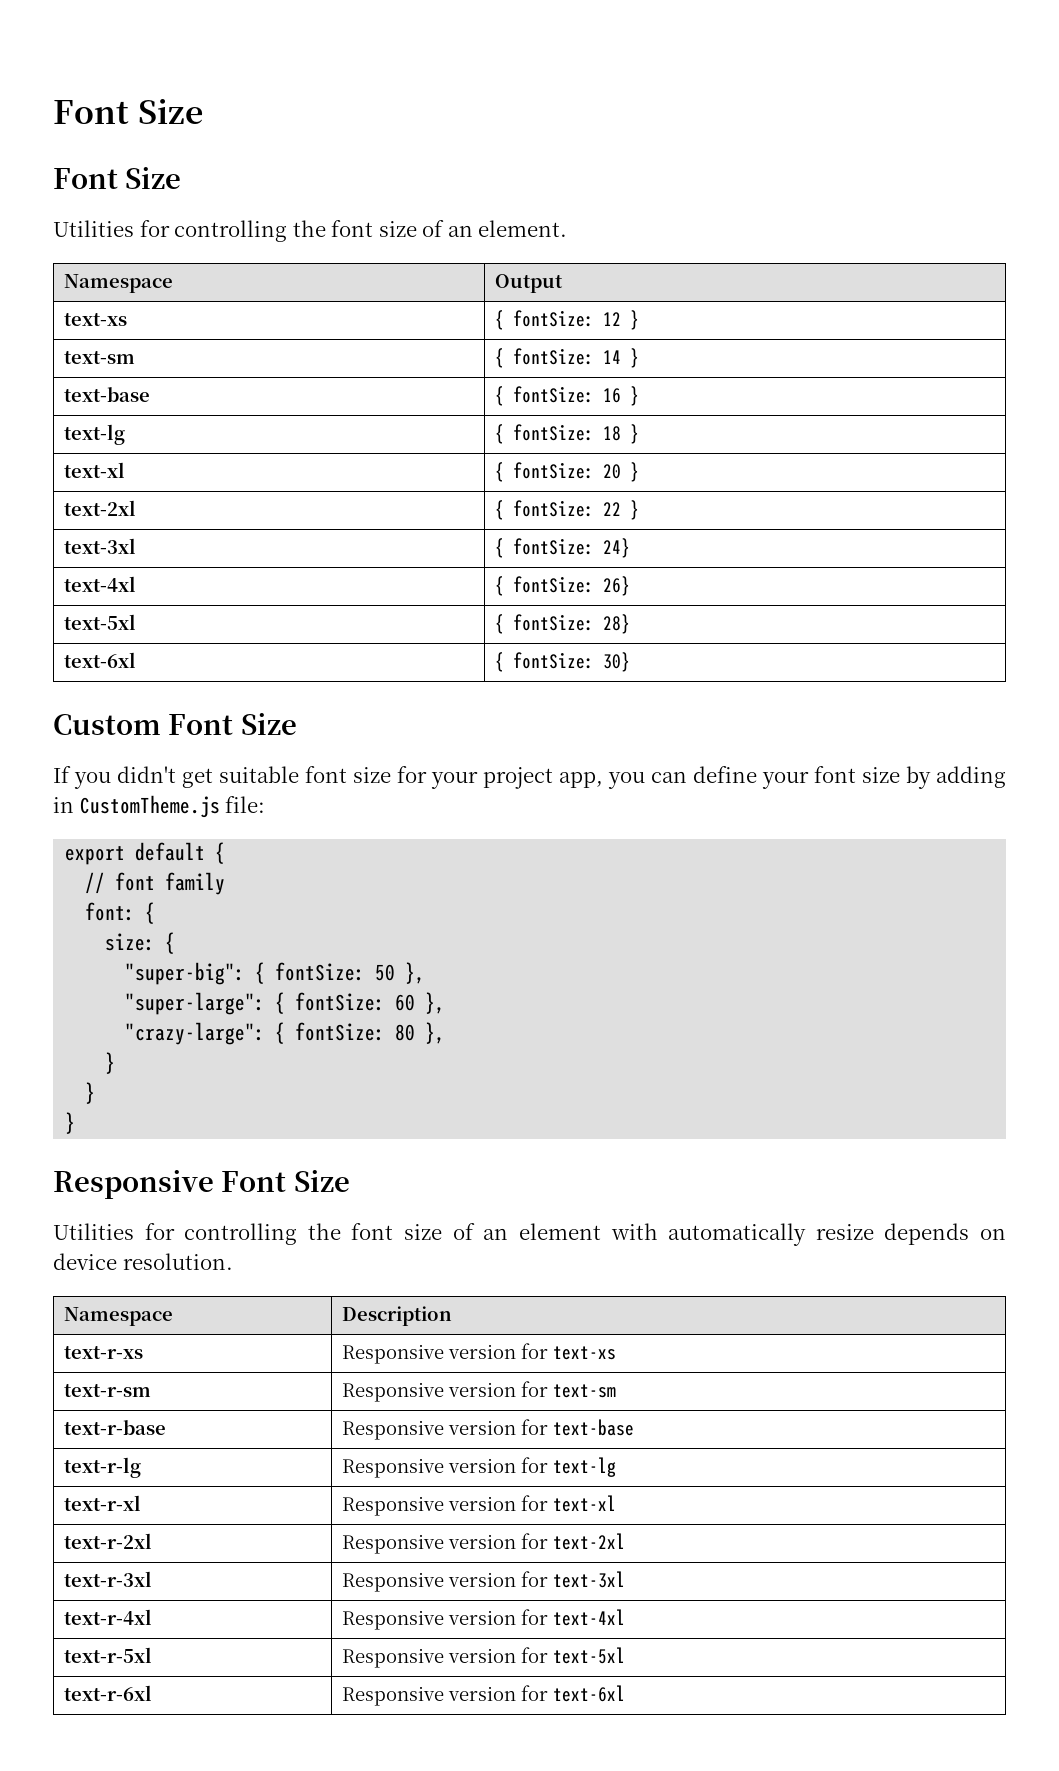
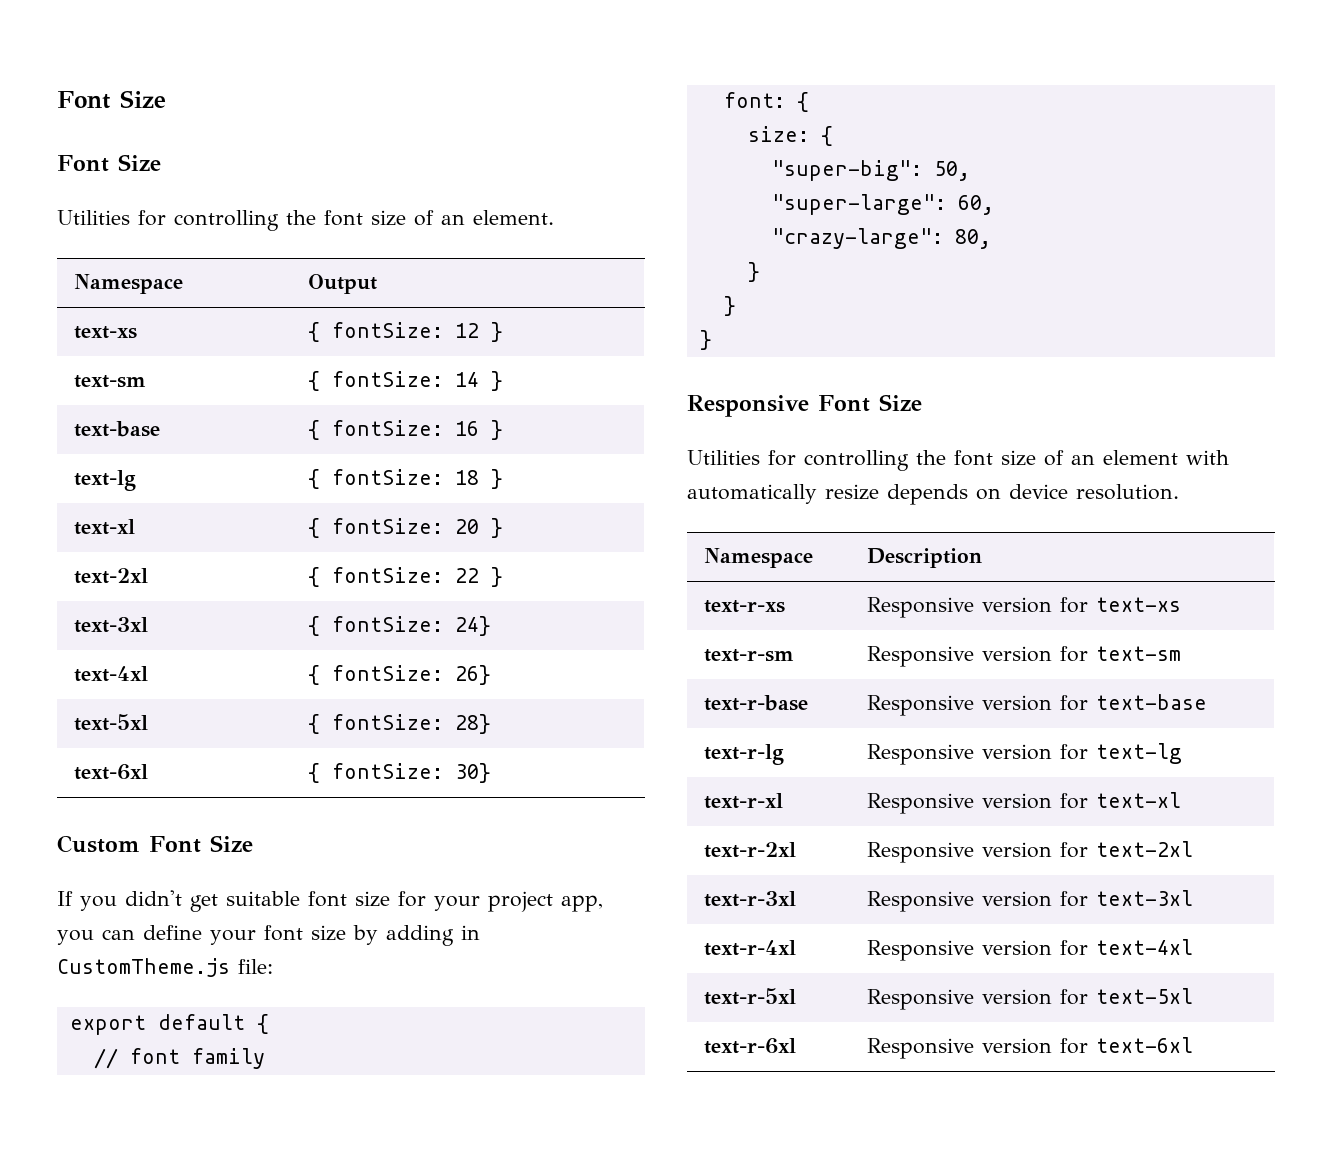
- "super-big": { fontSize: 50 },
- "super-large": { fontSize: 60 },
- "crazy-large": { fontSize: 80 },
+ "super-big": 50,
+ "super-large": 60,
+ "crazy-large": 80,

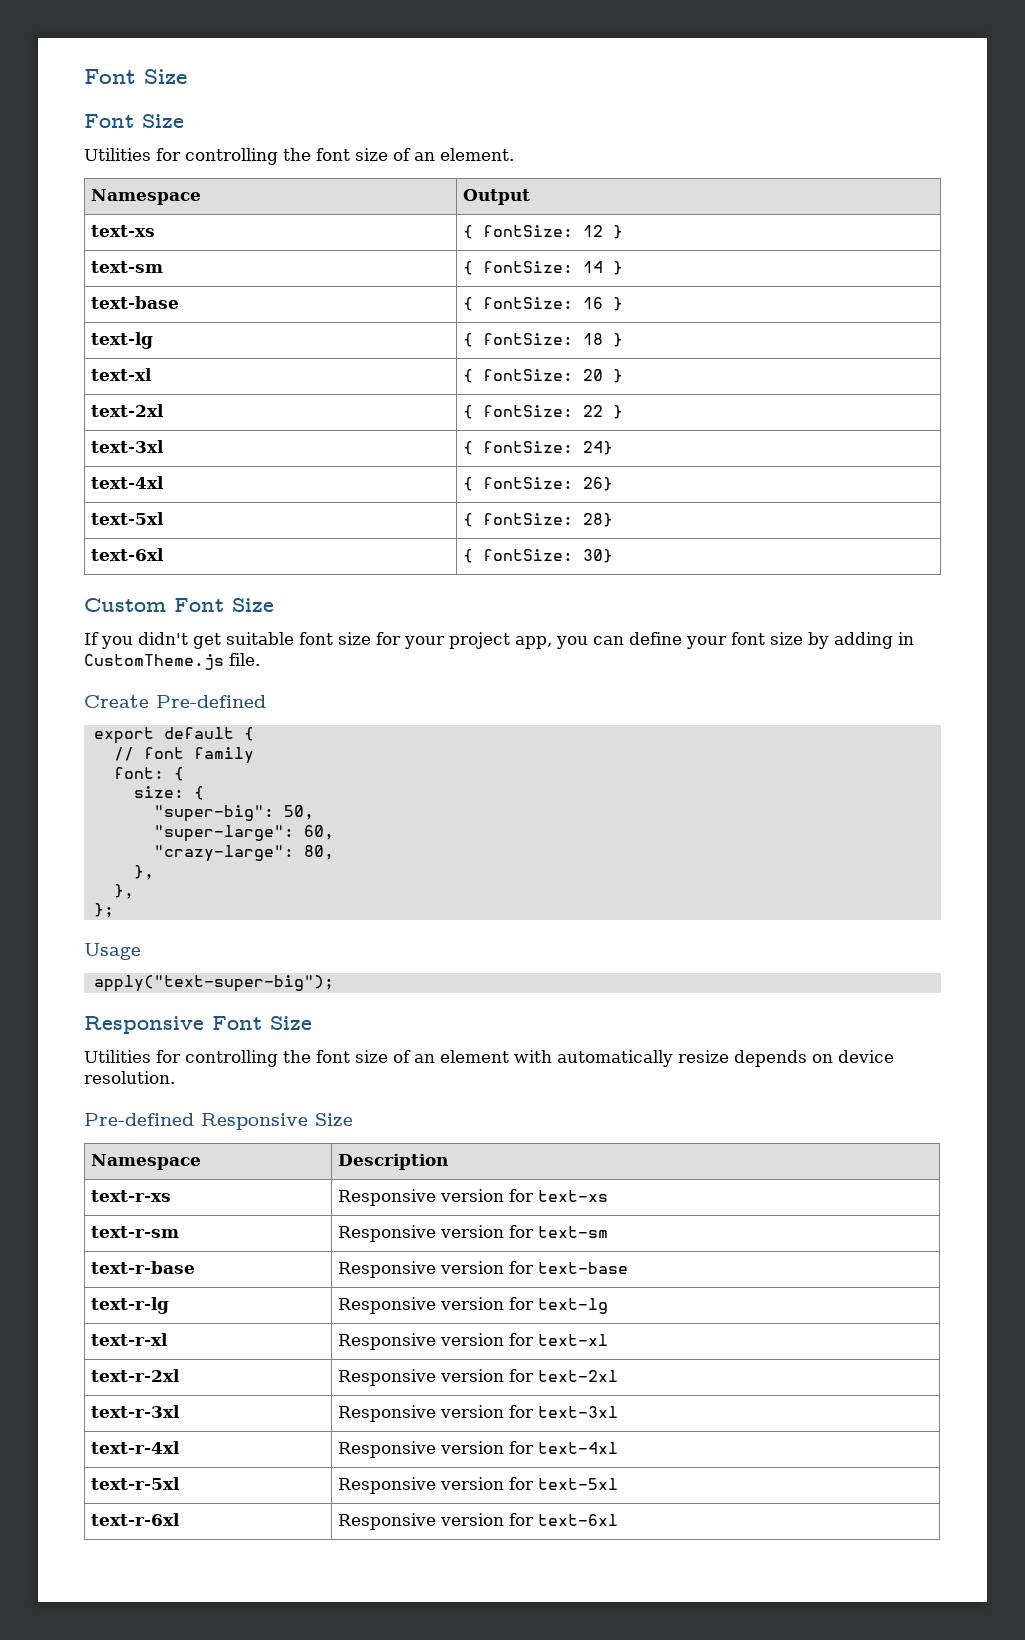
- If you didn't get suitable font size for your project app, you can define your font size by adding in CustomTheme.js file:
+ If you didn't get suitable font size for your project app, you can define your font size by adding in CustomTheme.js file.
+ Create Pre-defined
  "crazy-large": 80,
- }
- }
- }
+ },
+ },
+ };
+ Usage
+ apply("text-super-big");
+ Pre-defined Responsive Size

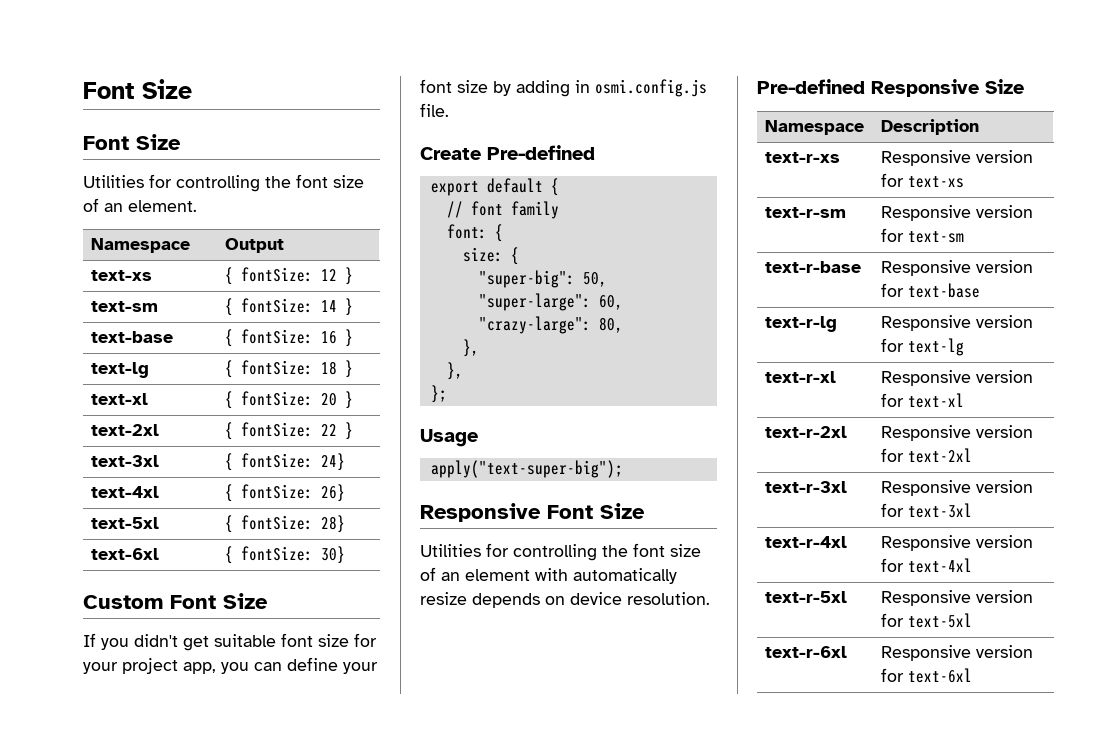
- If you didn't get suitable font size for your project app, you can define your font size by adding in CustomTheme.js file.
+ If you didn't get suitable font size for your project app, you can define your font size by adding in osmi.config.js file.

